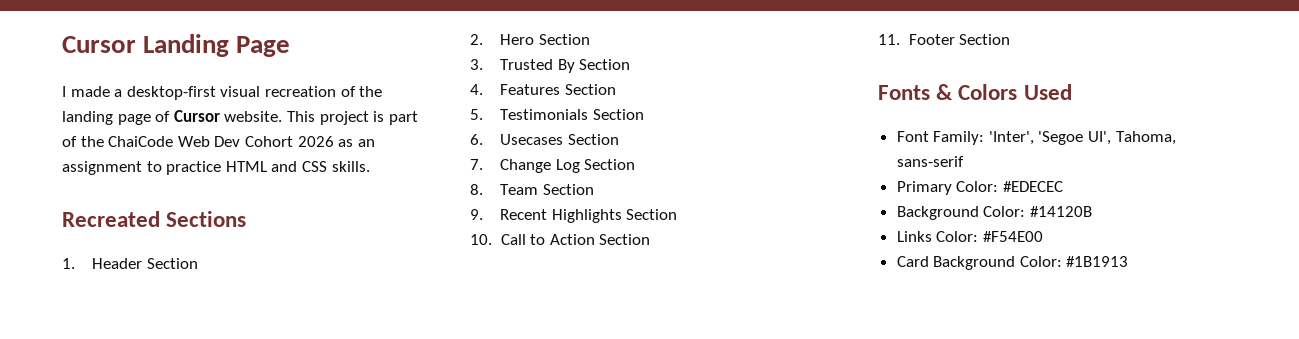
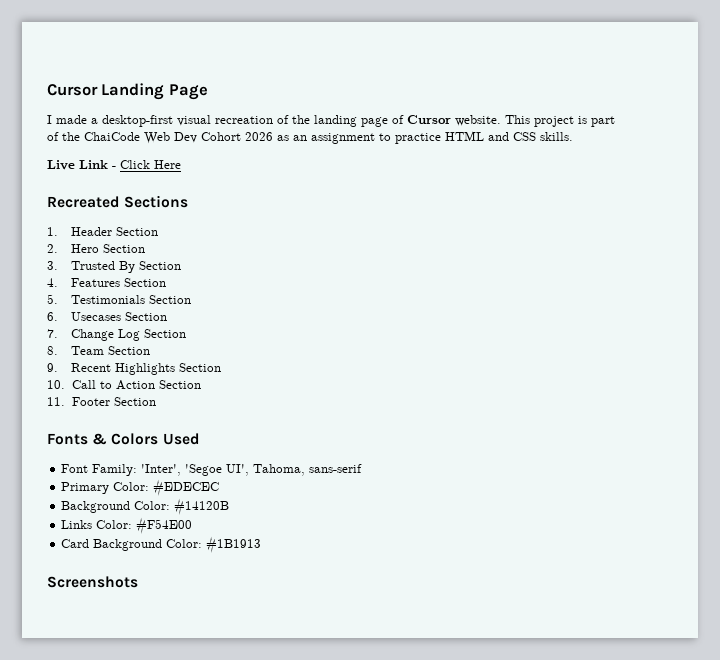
+ Live Link - Click Here
+ Screenshots

